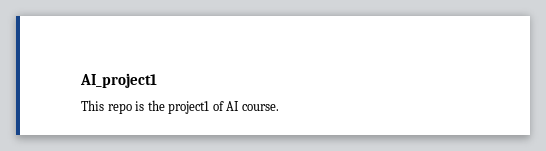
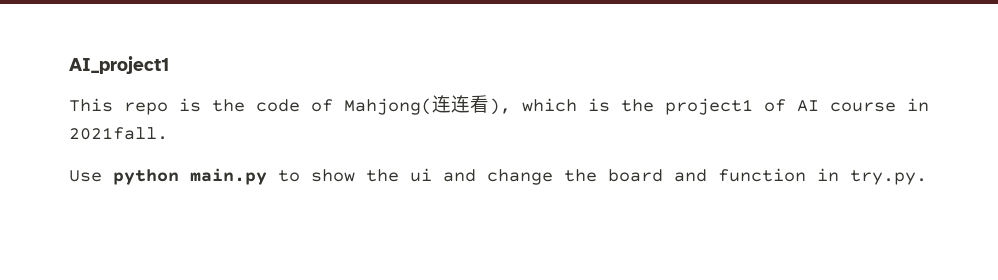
- This repo is the project1 of AI course.
+ This repo is the code of Mahjong(连连看), which is the project1 of AI course in 2021fall.
+ Use python main.py to show the ui and change the board and function in try.py.

